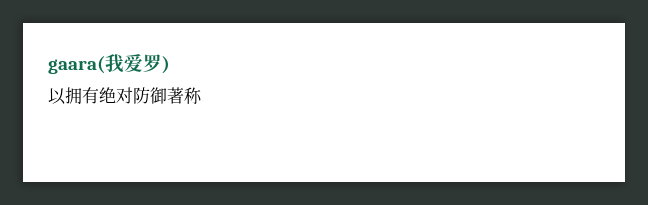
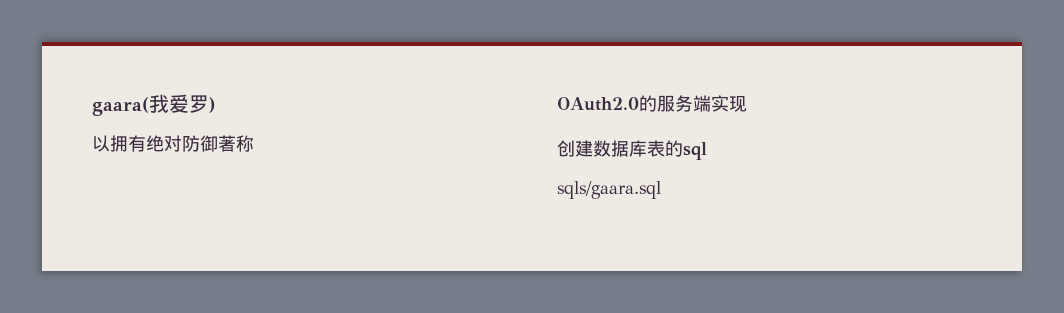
+ OAuth2.0的服务端实现
+ 创建数据库表的sql
+ sqls/gaara.sql

